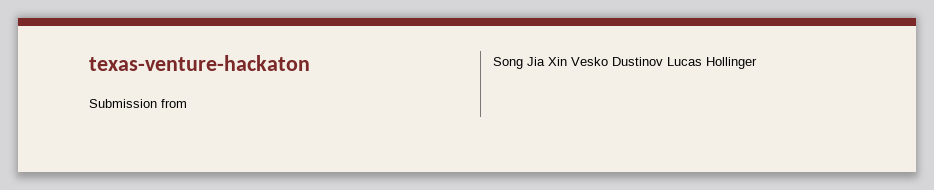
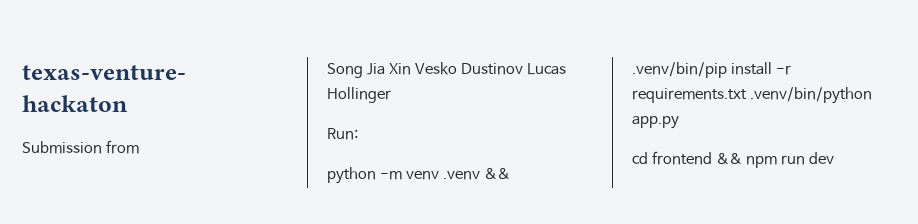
+ Run:
+ python -m venv .venv && .venv/bin/pip install -r requirements.txt .venv/bin/python app.py
+ cd frontend && npm run dev

